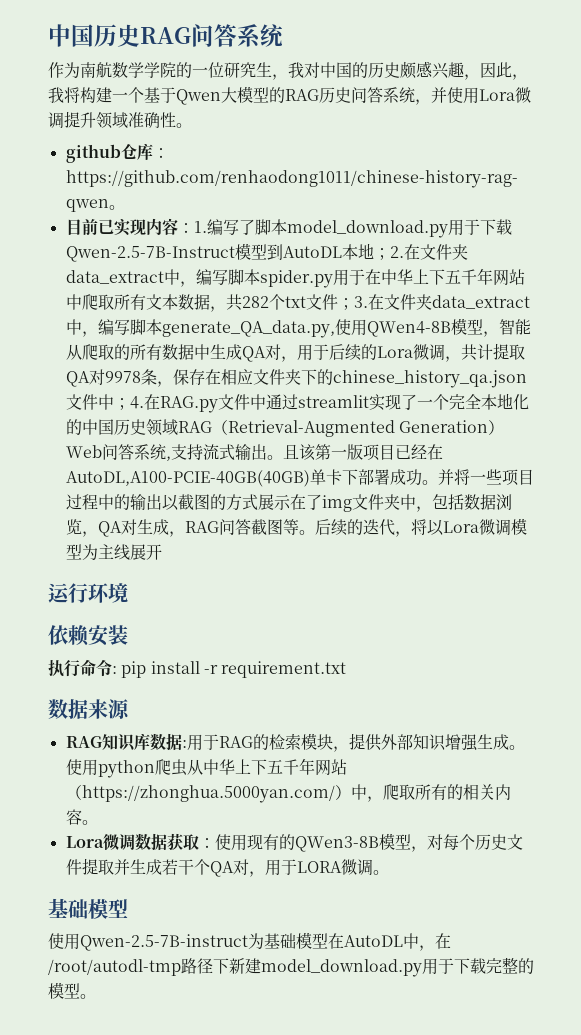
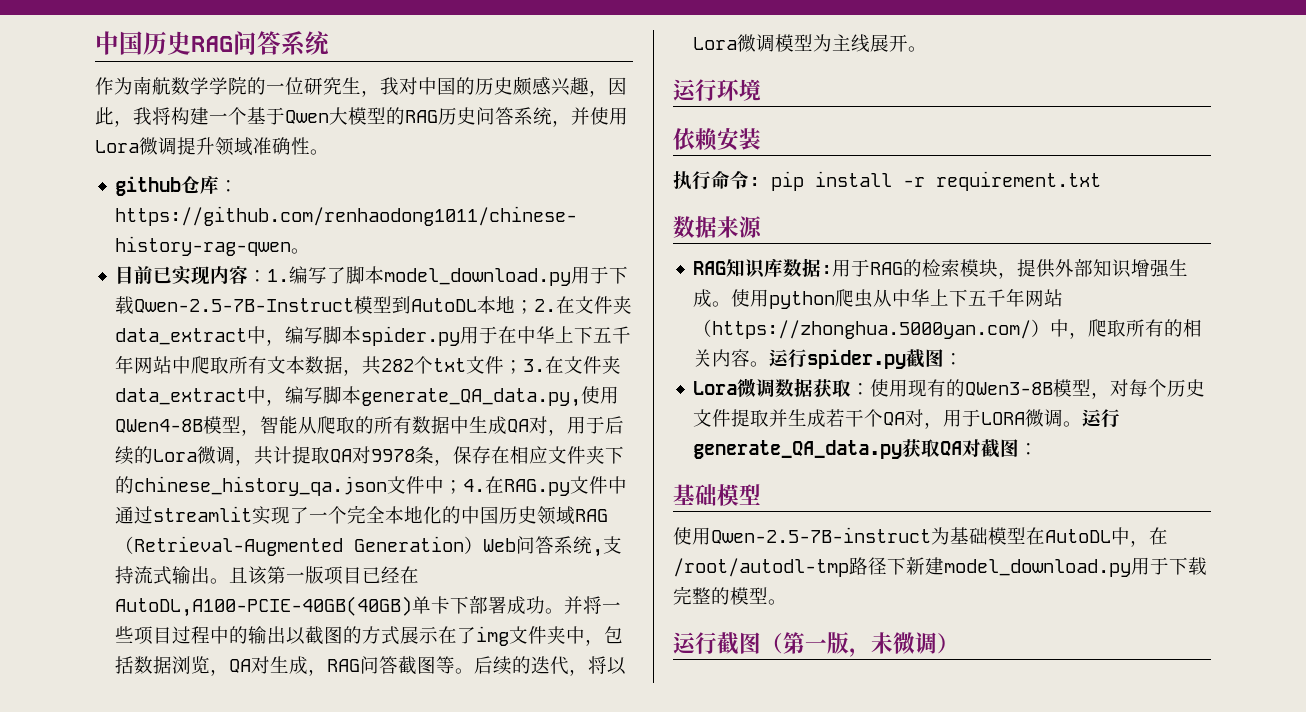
- 后续的迭代，将以Lora微调模型为主线展开
+ 后续的迭代，将以Lora微调模型为主线展开。
+ 运行spider.py截图：
+ 运行generate_QA_data.py获取QA对截图：
+ 运行截图（第一版，未微调）

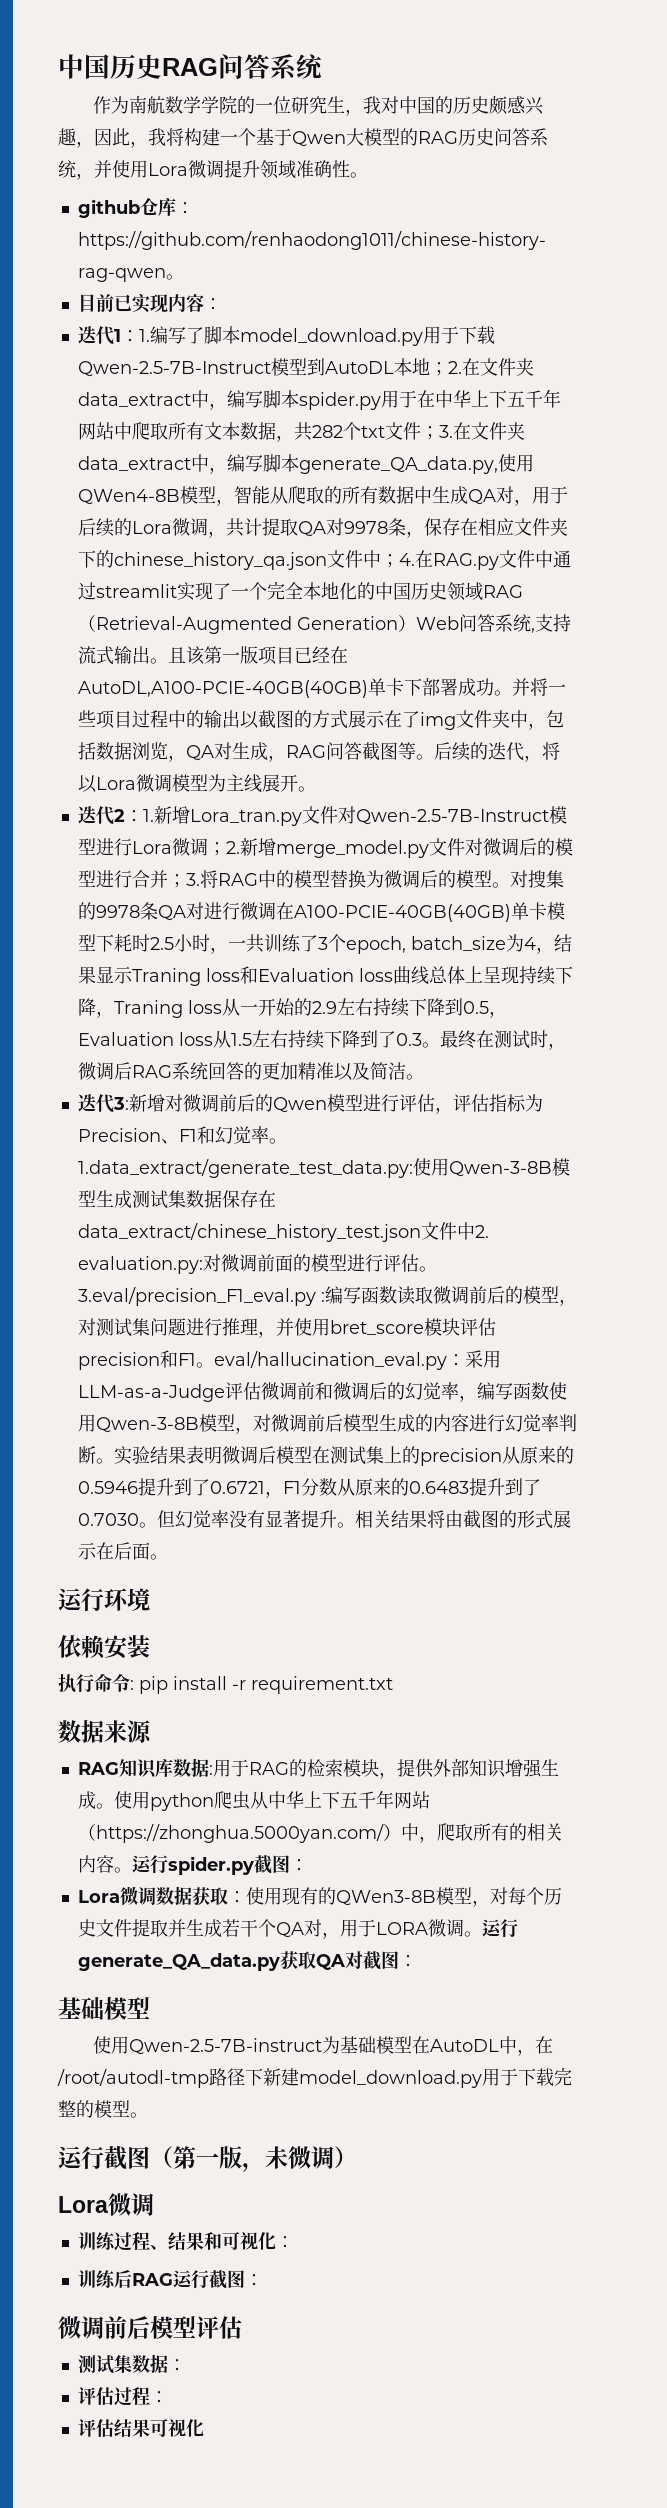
- 目前已实现内容：1.编写了脚本model_download.py用于下载Qwen-2.5-7B-Instruct模型到AutoDL本地；
+ 目前已实现内容：
+ 迭代1：1.编写了脚本model_download.py用于下载Qwen-2.5-7B-Instruct模型到AutoDL本地；
+ 迭代2：1.新增Lora_tran.py文件对Qwen-2.5-7B-Instruct模型进行Lora微调；2.新增merge_model.py文件对微调后的模型进行合并；3.将RAG中的模型替换为微调后的模型。对搜集的9978条QA对进行微调在A100-PCIE-40GB(40GB)单卡模型下耗时2.5小时，一共训练了3个epoch, batch_size为4，结果显示Traning loss和Evaluation loss曲线总体上呈现持续下降，Traning loss从一开始的2.9左右持续下降到0.5，Evaluation loss从1.5左右持续下降到了0.3。最终在测试时，微调后RAG系统回答的更加精准以及简洁。
+ 迭代3:新增对微调前后的Qwen模型进行评估，评估指标为Precision、F1和幻觉率。1.data_extract/generate_test_data.py:使用Qwen-3-8B模型生成测试集数据保存在data_extract/chinese_history_test.json文件中2. evaluation.py:对微调前面的模型进行评估。3.eval/precision_F1_eval.py :编写函数读取微调前后的模型，对测试集问题进行推理，并使用bret_score模块评估precision和F1。eval/hallucination_eval.py：采用LLM-as-a-Judge评估微调前和微调后的幻觉率，编写函数使用Qwen-3-8B模型，对微调前后模型生成的内容进行幻觉率判断。实验结果表明微调后模型在测试集上的precision从原来的0.5946提升到了0.6721，F1分数从原来的0.6483提升到了0.7030。但幻觉率没有显著提升。相关结果将由截图的形式展示在后面。
  运行截图（第一版，未微调）
+ Lora微调
+ 训练过程、结果和可视化：
+ 训练后RAG运行截图：
+ 微调前后模型评估
+ 测试集数据：
+ 评估过程：
+ 评估结果可视化

